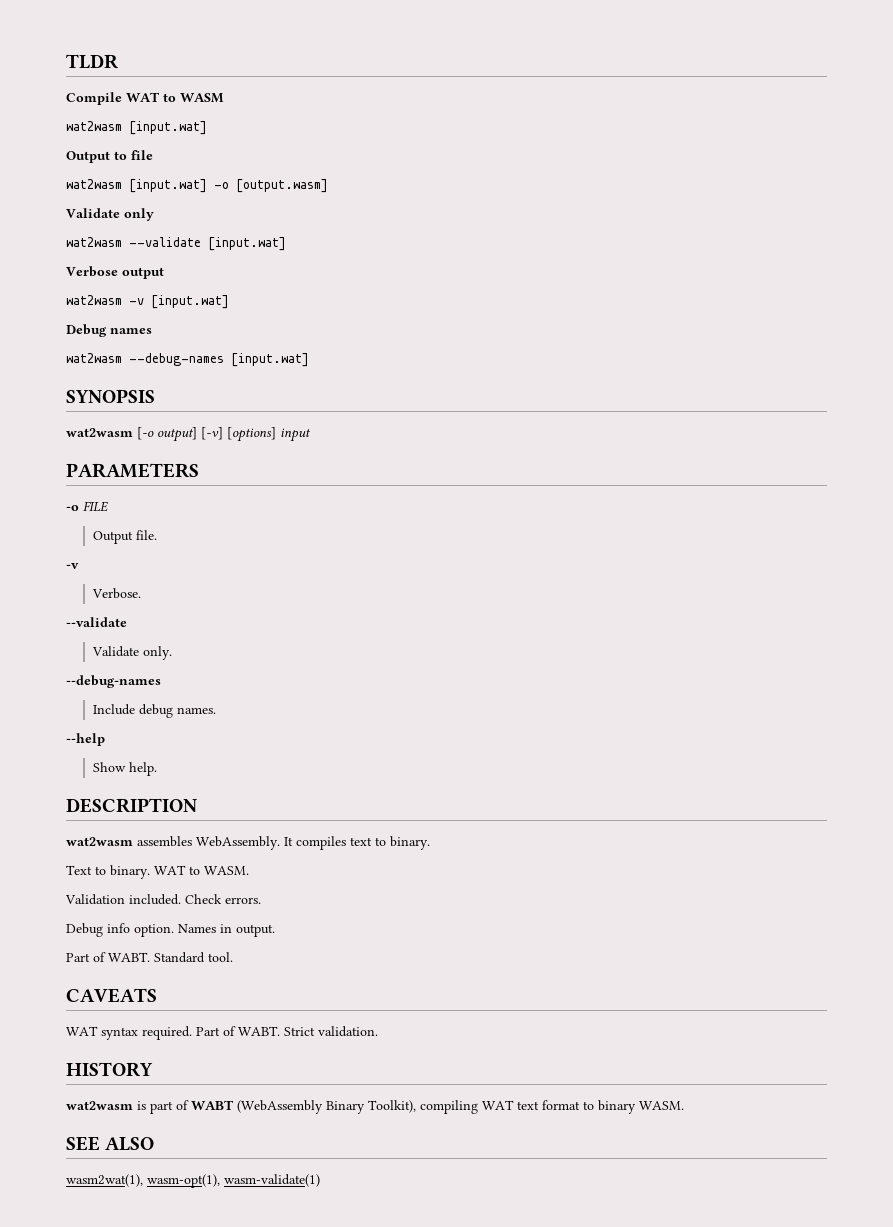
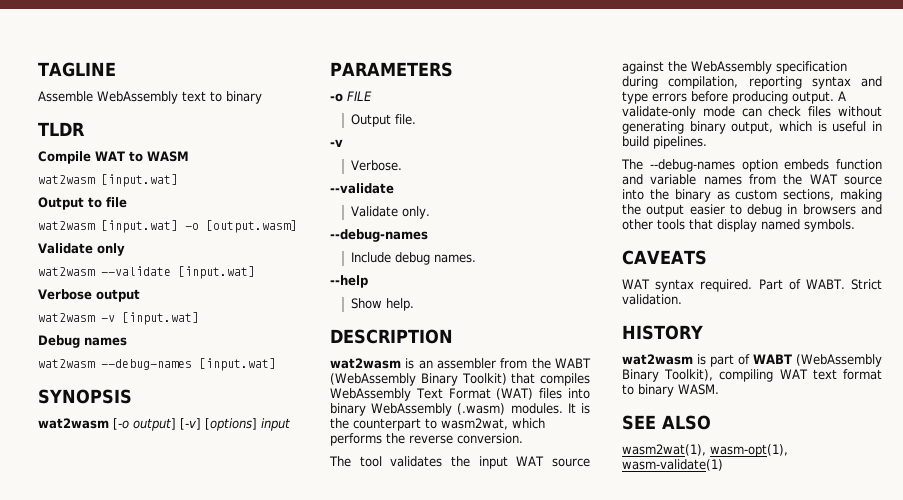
+ TAGLINE
+ Assemble WebAssembly text to binary
- wat2wasm assembles WebAssembly. It compiles text to binary.
- Text to binary. WAT to WASM.
- Validation included. Check errors.
- Debug info option. Names in output.
- Part of WABT. Standard tool.
+ wat2wasm is an assembler from the WABT (WebAssembly Binary Toolkit) that compiles WebAssembly Text Format (WAT) files into binary WebAssembly (.wasm) modules. It is the counterpart to wasm2wat, which performs the reverse conversion.
+ The tool validates the input WAT source against the WebAssembly specification during compilation, reporting syntax and type errors before producing output. A validate-only mode can check files without generating binary output, which is useful in build pipelines.
+ The --debug-names option embeds function and variable names from the WAT source into the binary as custom sections, making the output easier to debug in browsers and other tools that display named symbols.

